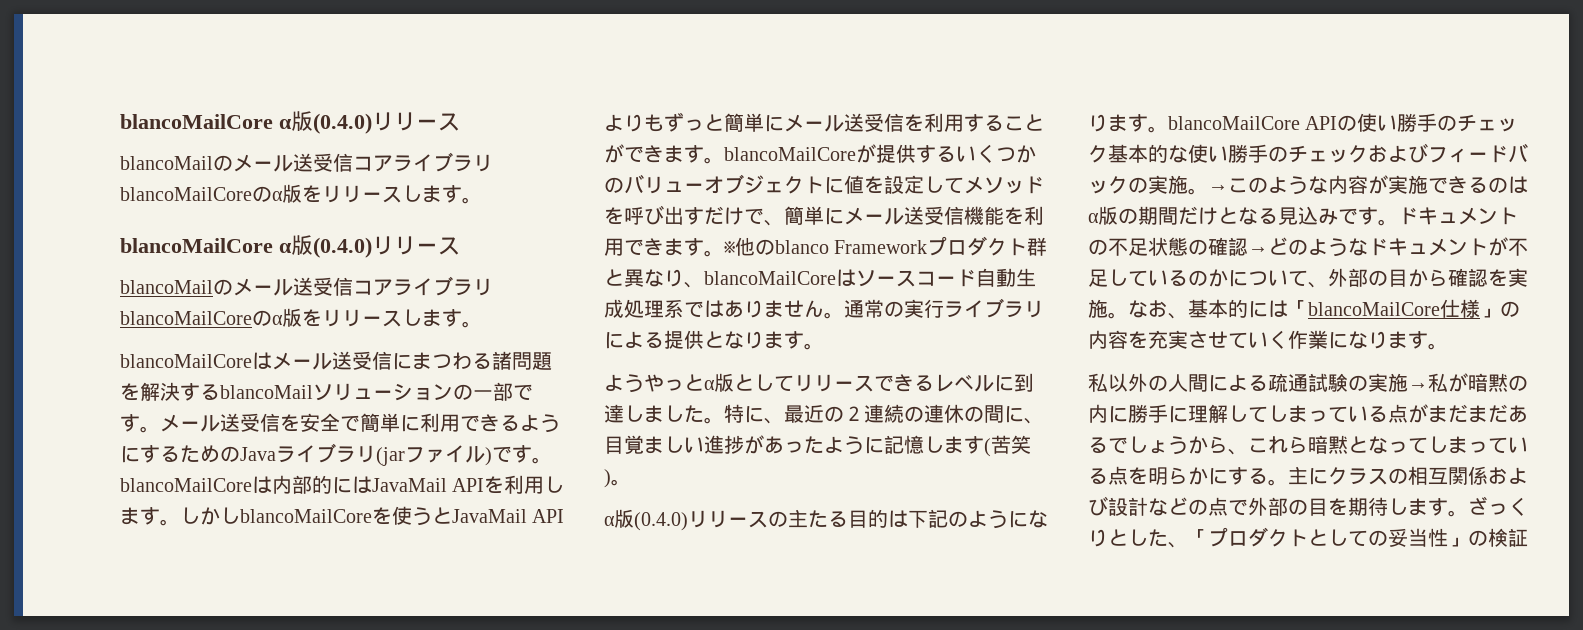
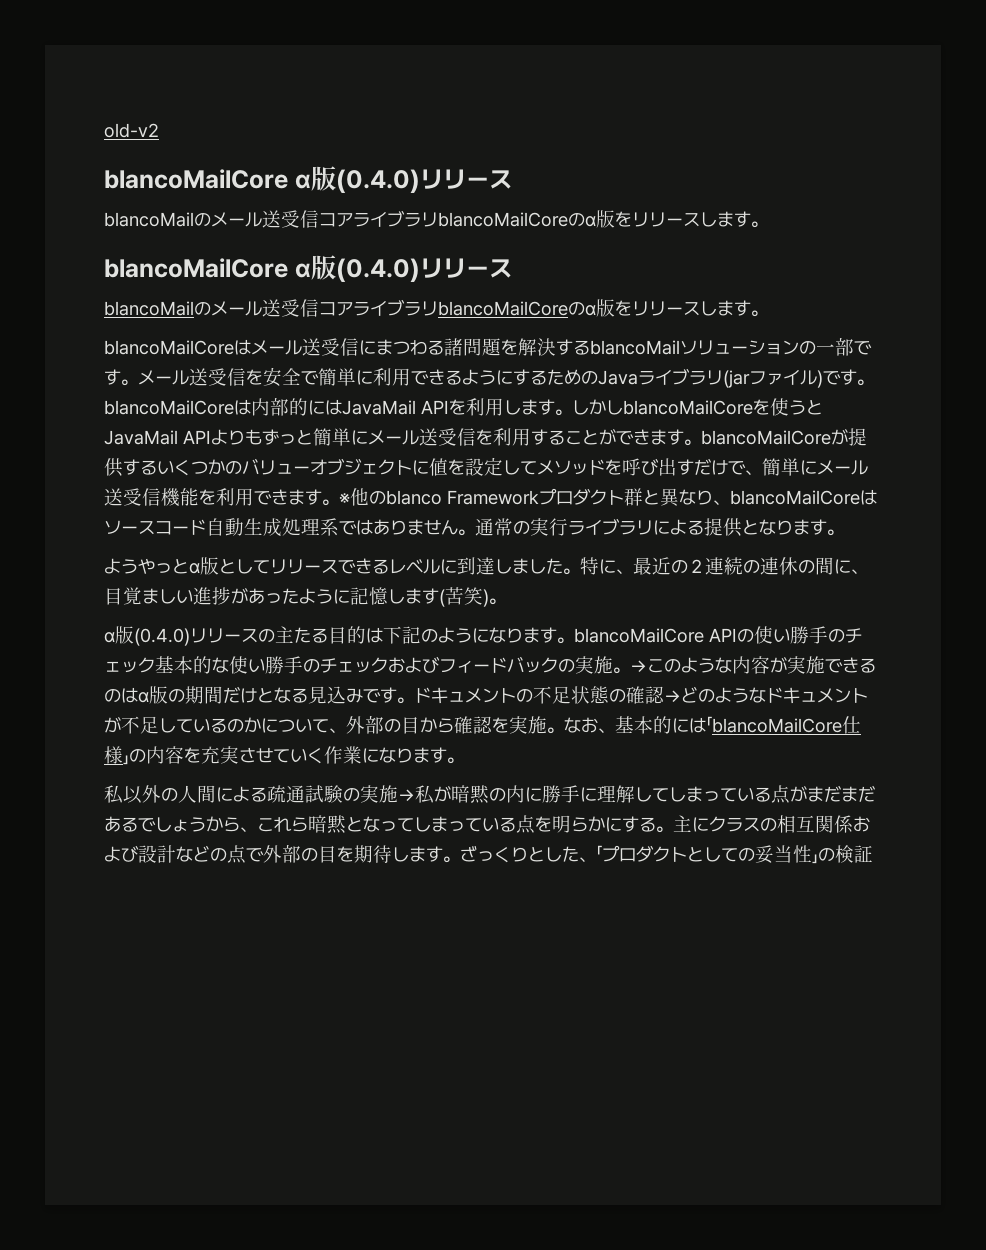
+ old-v2

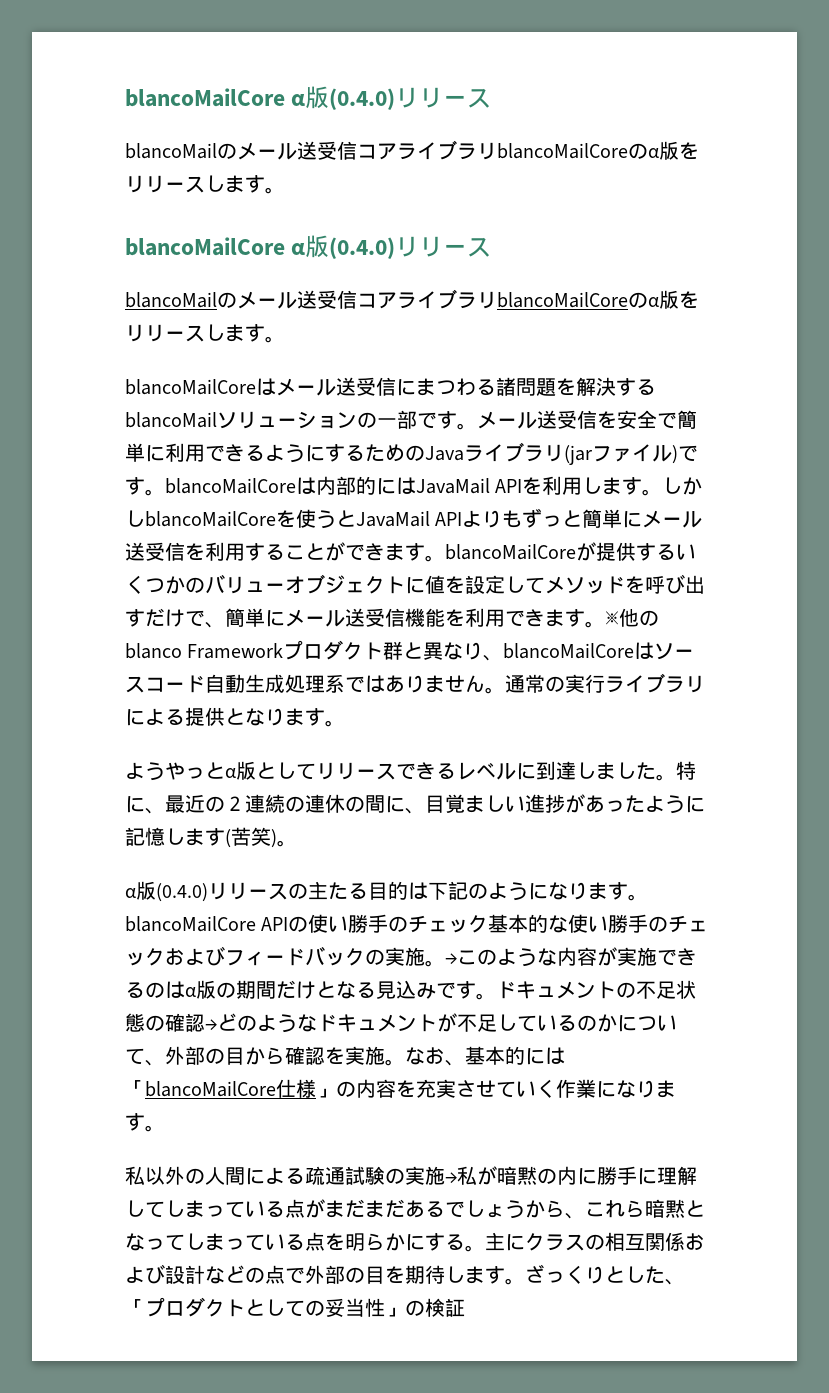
- old-v2

